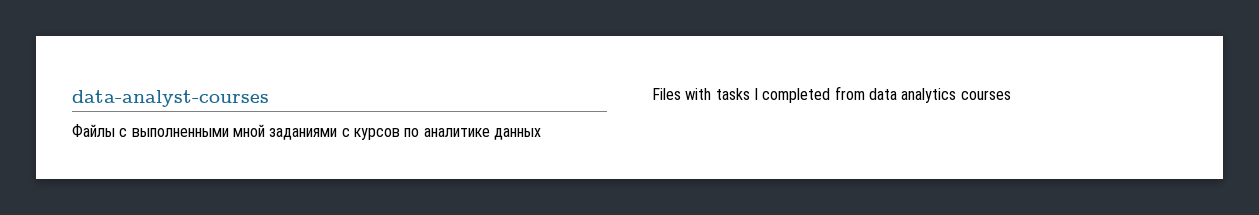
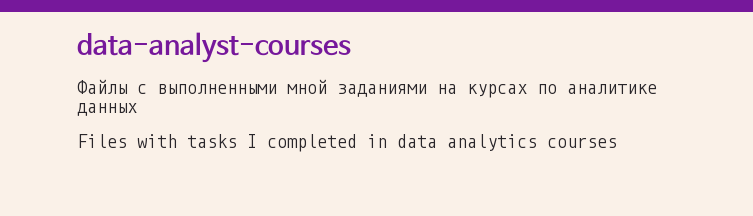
- Файлы с выполненными мной заданиями с курсов по аналитике данных
+ Файлы с выполненными мной заданиями на курсах по аналитике данных
- Files with tasks I completed from data analytics courses
+ Files with tasks I completed in data analytics courses

